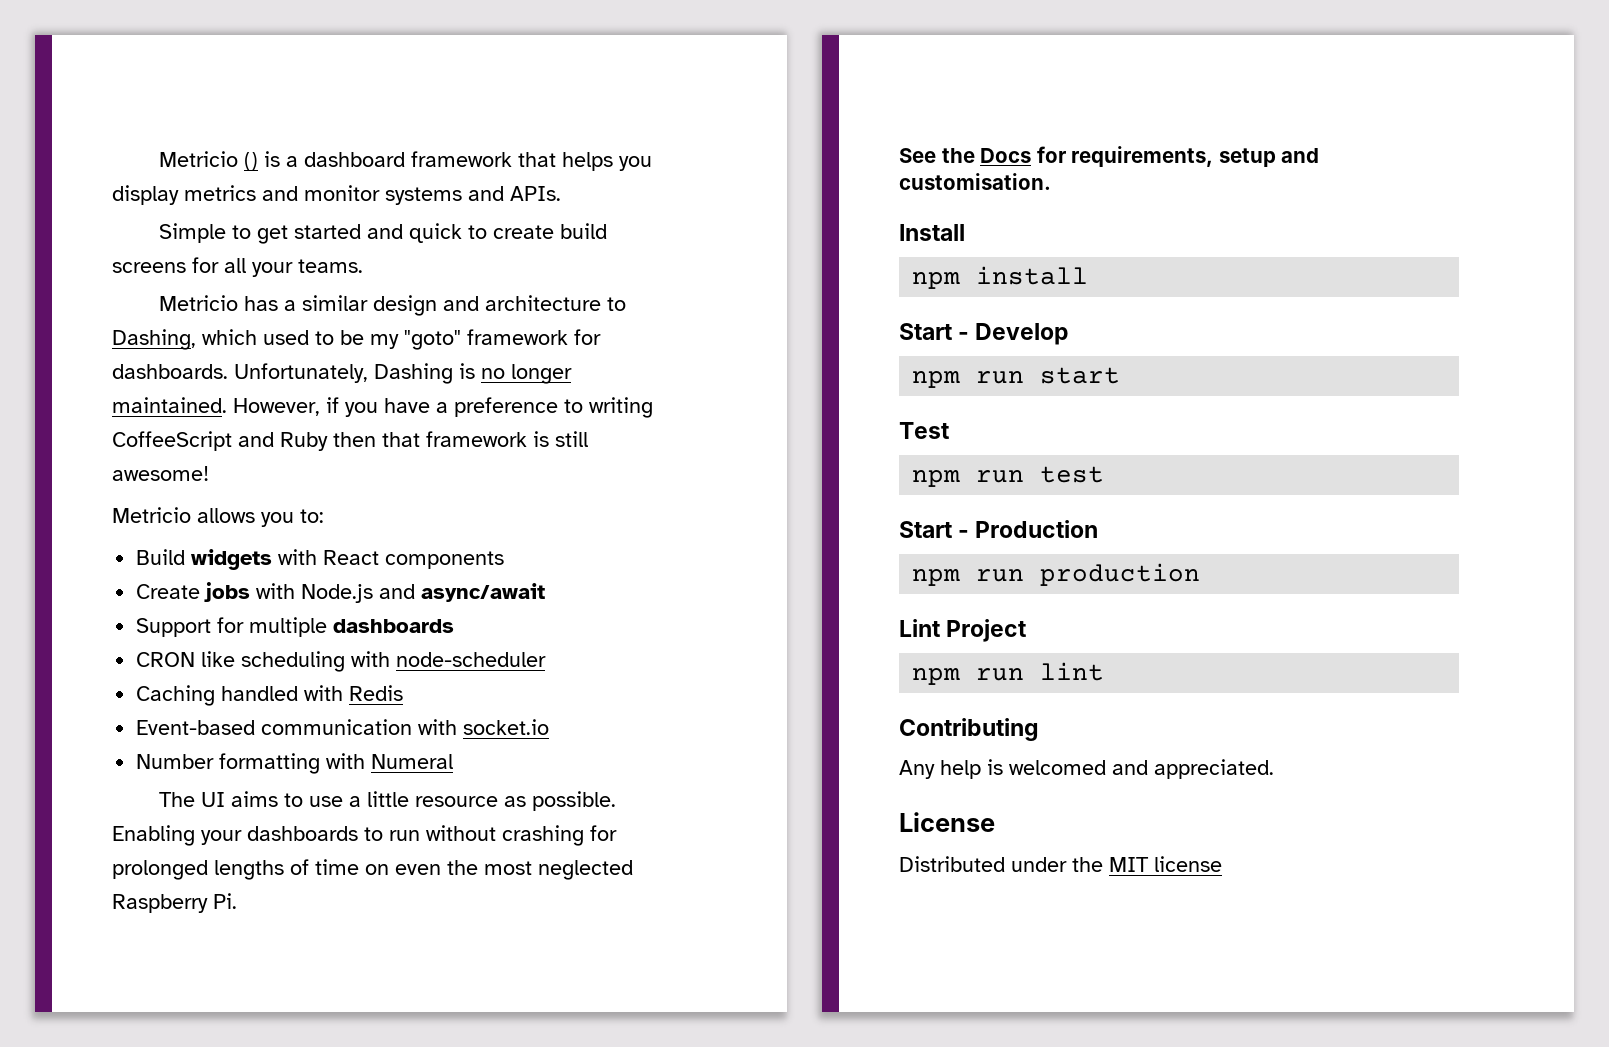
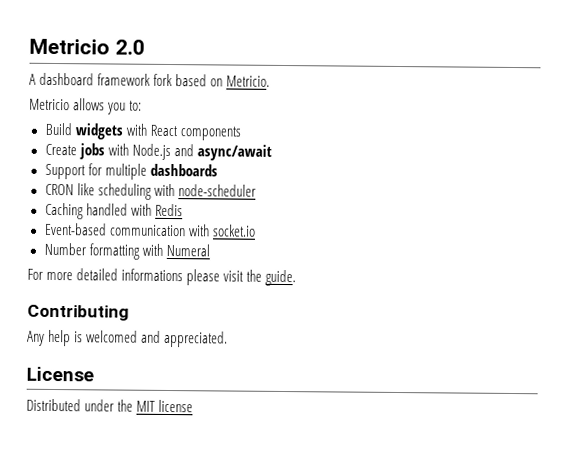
- Metricio () is a dashboard framework that helps you display metrics and monitor systems and APIs.
- Simple to get started and quick to create build screens for all your teams.
- Metricio has a similar design and architecture to Dashing, which used to be my "goto" framework for dashboards. Unfortunately, Dashing is no longer maintained. However, if you have a preference to writing CoffeeScript and Ruby then that framework is still awesome!
+ Metricio 2.0
+ A dashboard framework fork based on Metricio.
- The UI aims to use a little resource as possible. Enabling your dashboards to run without crashing for prolonged lengths of time on even the most neglected Raspberry Pi.
- See the Docs for requirements, setup and customisation.
- Install
- npm install
- Start - Develop
- npm run start
- Test
- npm run test
- Start - Production
- npm run production
- Lint Project
- npm run lint
+ For more detailed informations please visit the guide.

